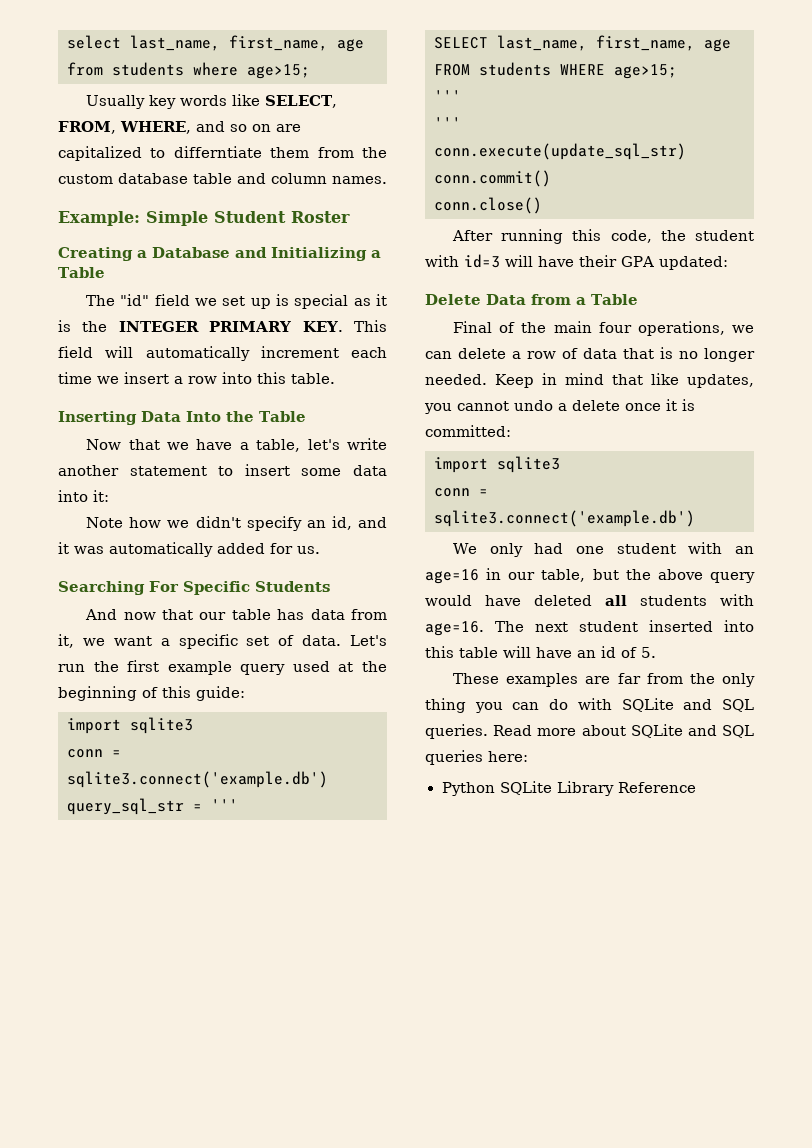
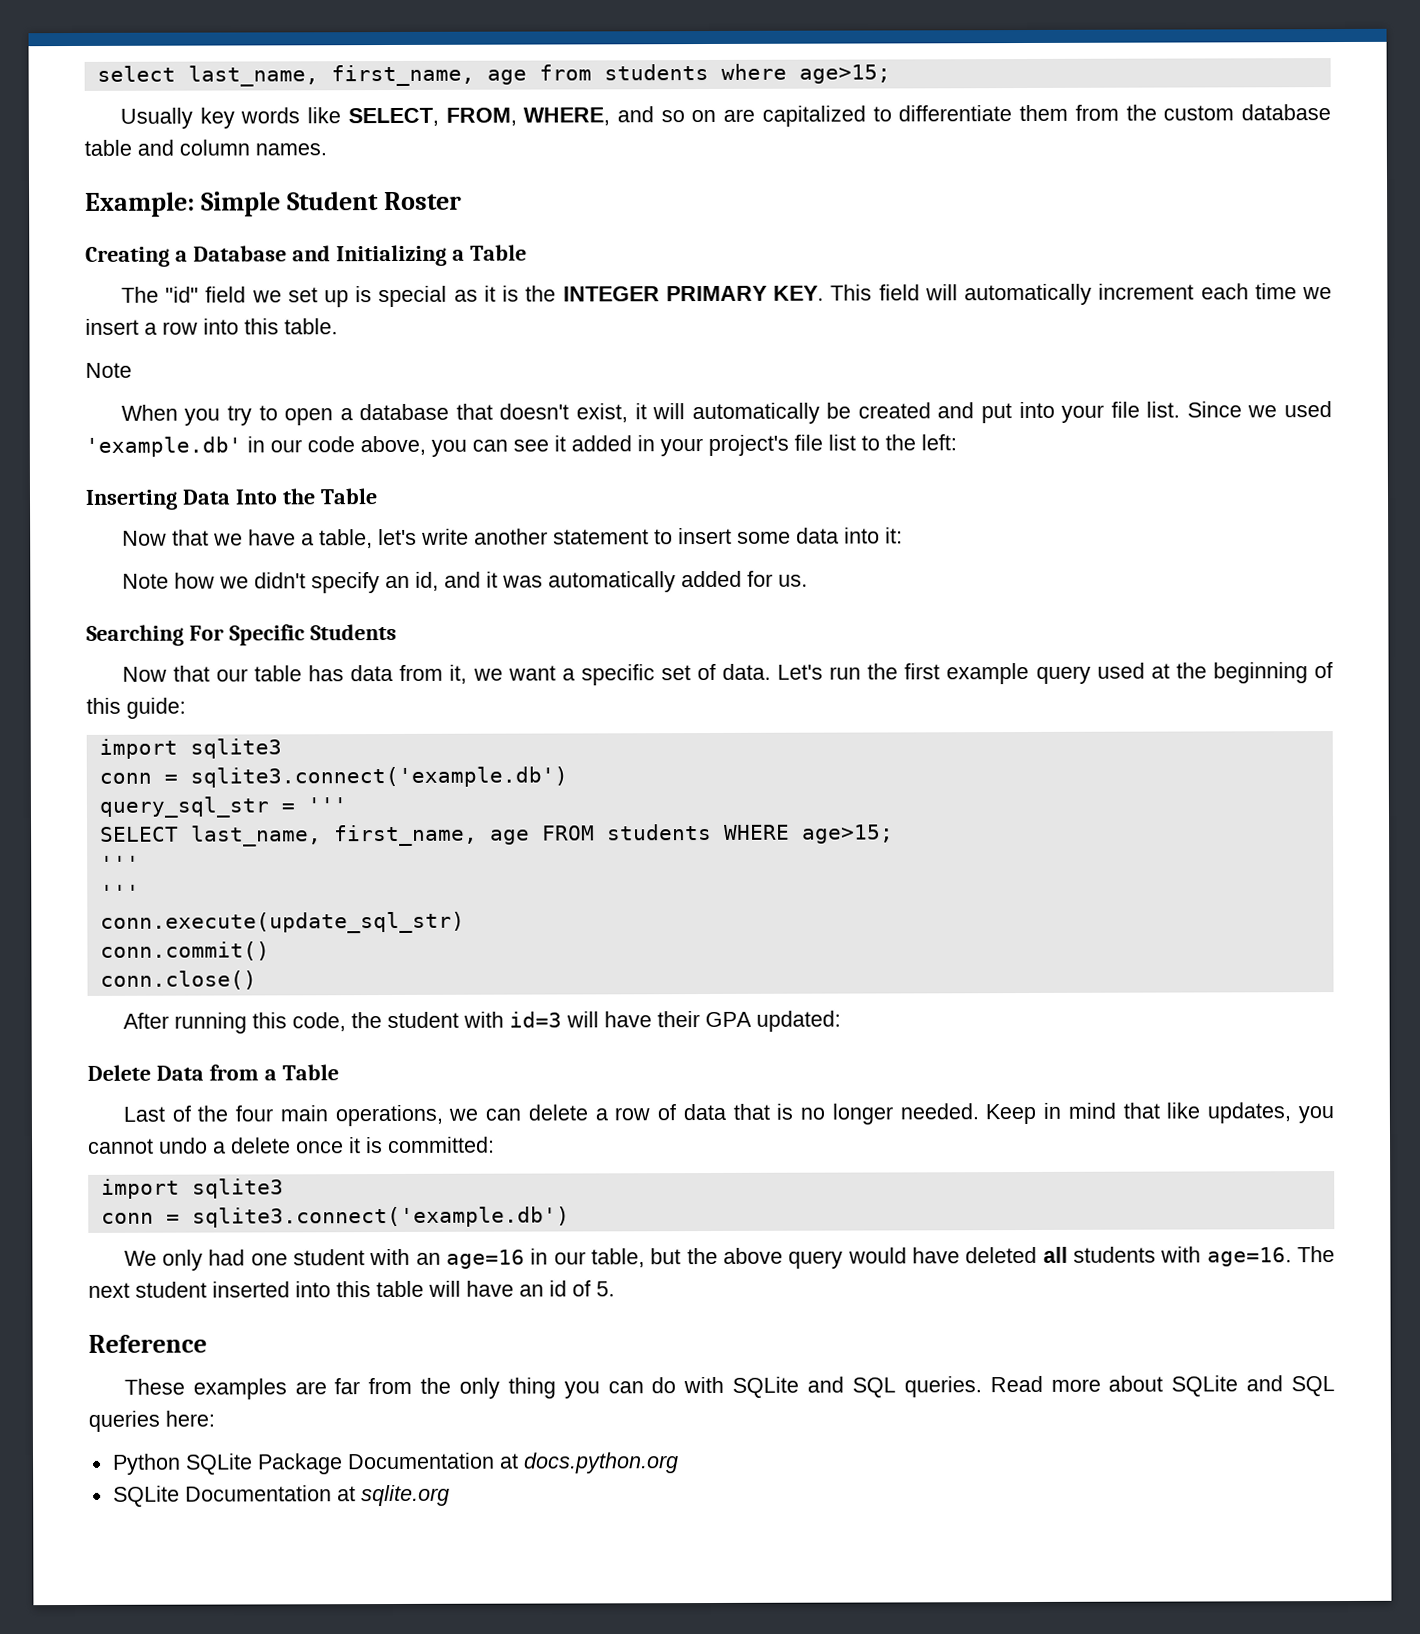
- Usually key words like SELECT, FROM, WHERE, and so on are capitalized to differntiate them from the custom database table and column names.
+ Usually key words like SELECT, FROM, WHERE, and so on are capitalized to differentiate them from the custom database table and column names.
  The "id" field we set up is special as it is the INTEGER PRIMARY KEY. This field will automatically increment each time we insert a row into this table.
+ Note
+ When you try to open a database that doesn't exist, it will automatically be created and put into your file list. Since we used 'example.db' in our code above, you can see it added in your project's file list to the left:
- And now that our table has data from it, we want a specific set of data.
+ Now that our table has data from it, we want a specific set of data.
- Final of the main four operations, we can delete a row of data that is no longer needed.
+ Last of the four main operations, we can delete a row of data that is no longer needed.
+ Reference
- Python SQLite Library Reference
+ Python SQLite Package Documentation at docs.python.org
+ SQLite Documentation at sqlite.org

